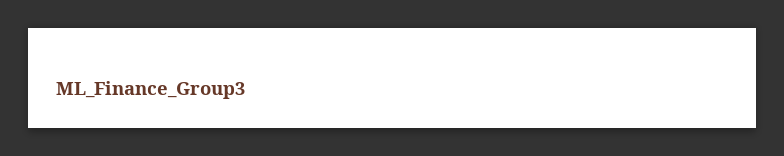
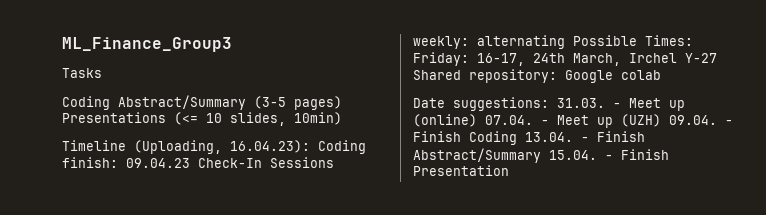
+ Tasks
+ Coding Abstract/Summary (3-5 pages) Presentations (<= 10 slides, 10min)
+ Timeline (Uploading, 16.04.23): Coding finish: 09.04.23 Check-In Sessions weekly: alternating Possible Times: Friday: 16-17, 24th March, Irchel Y-27 Shared repository: Google colab
+ Date suggestions: 31.03. - Meet up (online) 07.04. - Meet up (UZH) 09.04. - Finish Coding 13.04. - Finish Abstract/Summary 15.04. - Finish Presentation

